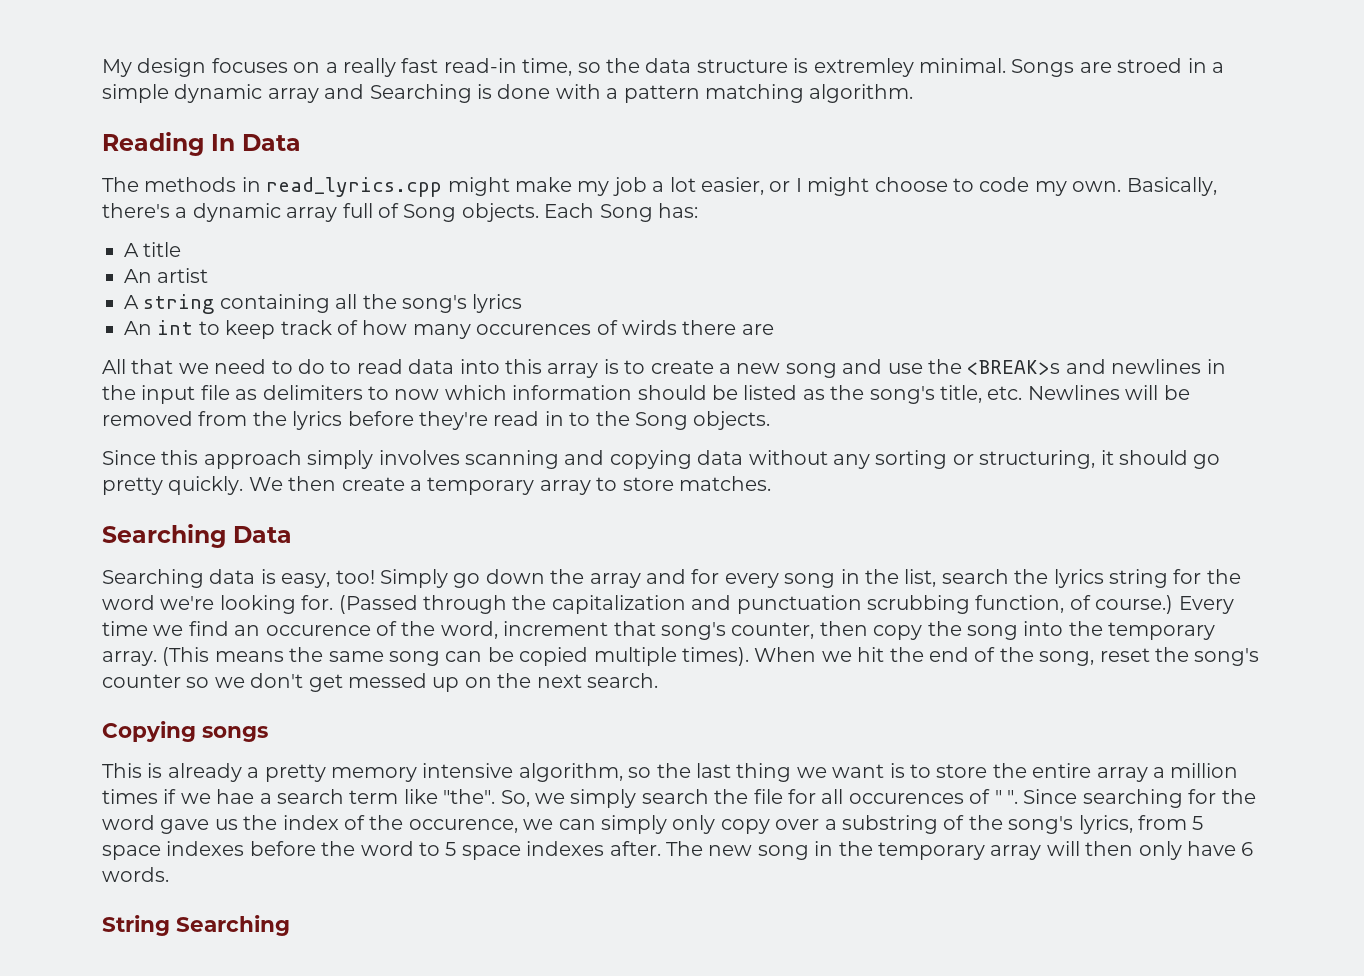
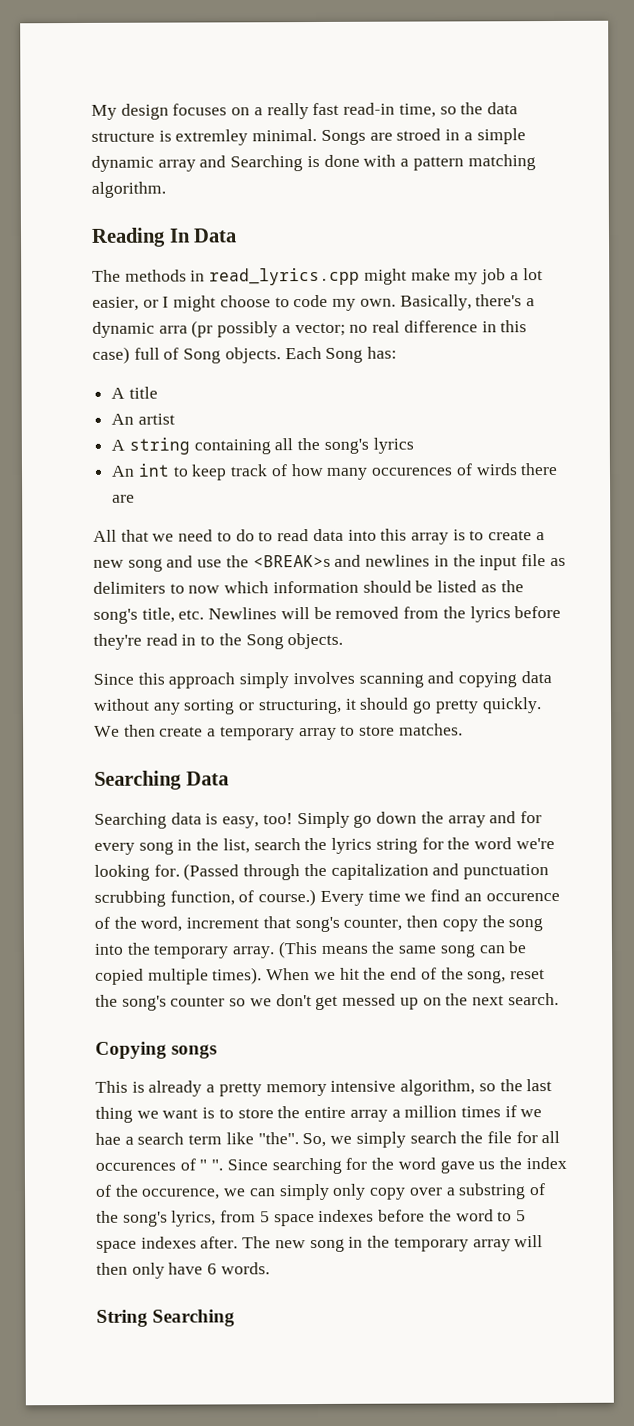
- Basically, there's a dynamic array full of Song objects.
+ Basically, there's a dynamic arra (pr possibly a vector; no real difference in this case) full of Song objects.

